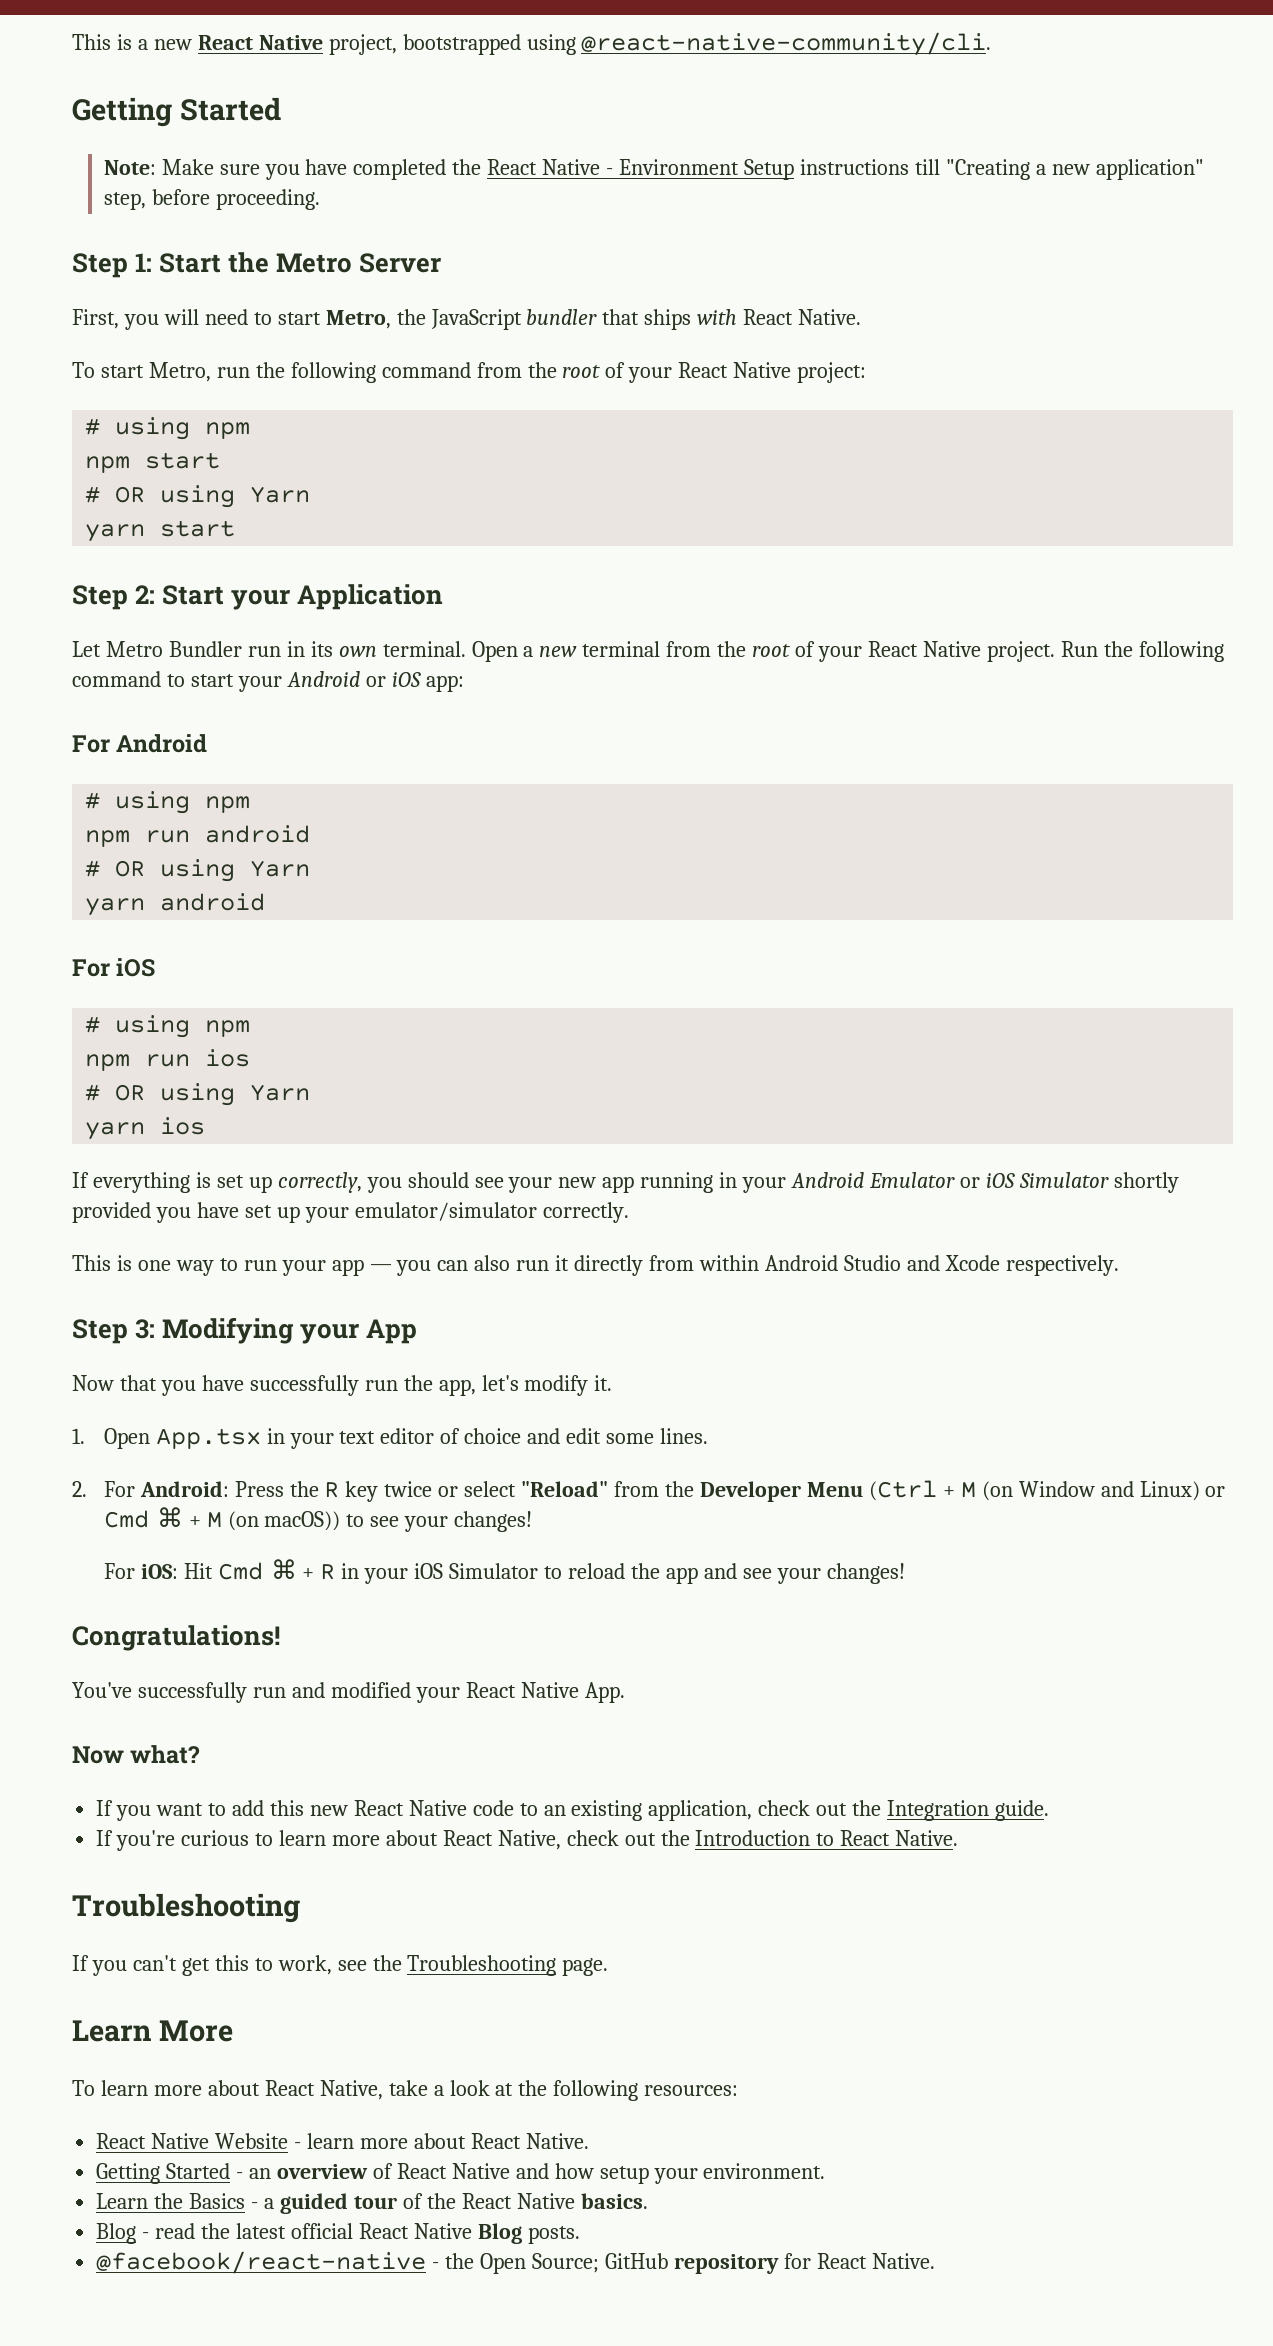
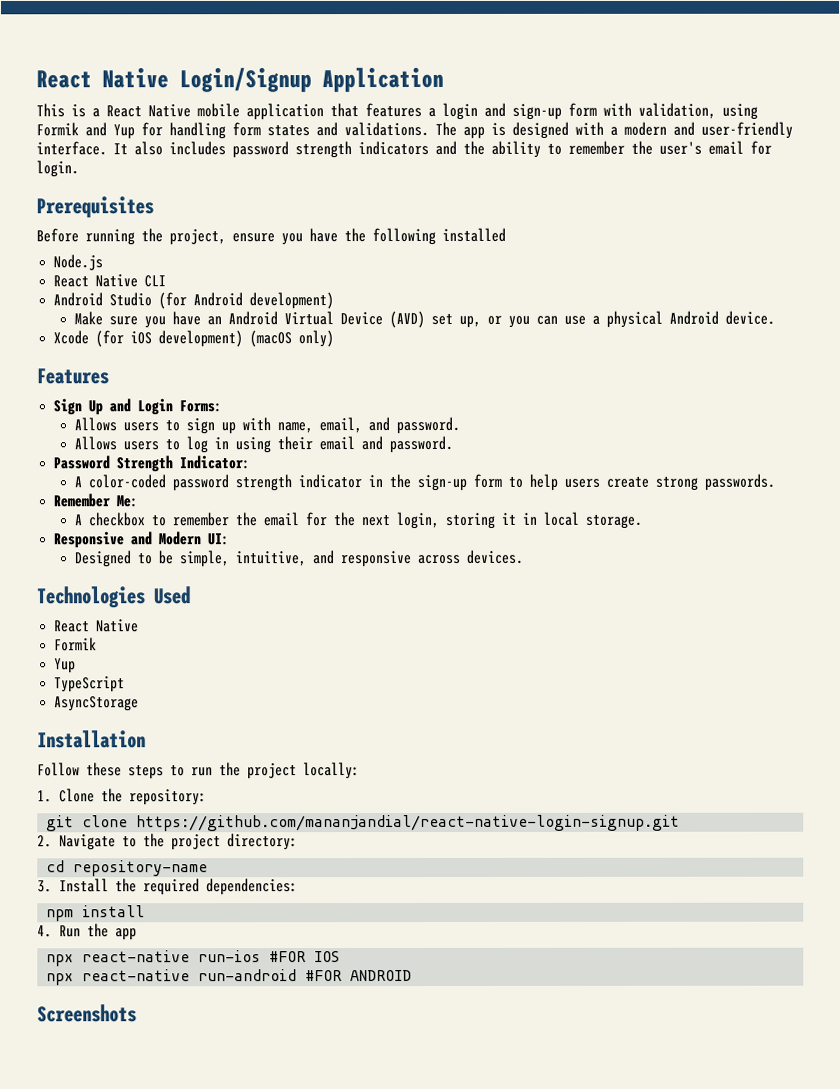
+ React Native Login/Signup Application
- This is a new React Native project, bootstrapped using @react-native-community/cli.
- Getting Started
- Note: Make sure you have completed the React Native - Environment Setup instructions till "Creating a new application" step, before proceeding.
- Step 1: Start the Metro Server
- First, you will need to start Metro, the JavaScript bundler that ships with React Native.
- To start Metro, run the following command from the root of your React Native project:
- # using npm
- npm start
- # OR using Yarn
- yarn start
- Step 2: Start your Application
- Let Metro Bundler run in its own terminal. Open a new terminal from the root of your React Native project. Run the following command to start your Android or iOS app:
- For Android
- # using npm
- npm run android
- # OR using Yarn
- yarn android
- For iOS
- # using npm
- npm run ios
- # OR using Yarn
- yarn ios
- If everything is set up correctly, you should see your new app running in your Android Emulator or iOS Simulator shortly provided you have set up your emulator/simulator correctly.
- This is one way to run your app — you can also run it directly from within Android Studio and Xcode respectively.
- Step 3: Modifying your App
- Now that you have successfully run the app, let's modify it.
- 1. Open App.tsx in your text editor of choice and edit some lines.
- 2. For Android: Press the R key twice or select "Reload" from the Developer Menu (Ctrl + M (on Window and Linux) or Cmd ⌘ + M (on macOS)) to see your changes!
- For iOS: Hit Cmd ⌘ + R in your iOS Simulator to reload the app and see your changes!
- Congratulations!
- You've successfully run and modified your React Native App.
- Now what?
- If you want to add this new React Native code to an existing application, check out the Integration guide.
- If you're curious to learn more about React Native, check out the Introduction to React Native.
- Troubleshooting
- If you can't get this to work, see the Troubleshooting page.
- Learn More
- To learn more about React Native, take a look at the following resources:
- React Native Website - learn more about React Native.
- Getting Started - an overview of React Native and how setup your environment.
- Learn the Basics - a guided tour of the React Native basics.
- Blog - read the latest official React Native Blog posts.
- @facebook/react-native - the Open Source; GitHub repository for React Native.
+ This is a React Native mobile application that features a login and sign-up form with validation, using Formik and Yup for handling form states and validations. The app is designed with a modern and user-friendly interface. It also includes password strength indicators and the ability to remember the user's email for login.
+ Prerequisites
+ Before running the project, ensure you have the following installed
+ Node.js
+ React Native CLI
+ Android Studio (for Android development)
+ Make sure you have an Android Virtual Device (AVD) set up, or you can use a physical Android device.
+ Xcode (for iOS development) (macOS only)
+ Features
+ Sign Up and Login Forms:
+ Allows users to sign up with name, email, and password.
+ Allows users to log in using their email and password.
+ Password Strength Indicator:
+ A color-coded password strength indicator in the sign-up form to help users create strong passwords.
+ Remember Me:
+ A checkbox to remember the email for the next login, storing it in local storage.
+ Responsive and Modern UI:
+ Designed to be simple, intuitive, and responsive across devices.
+ Technologies Used
+ React Native
+ Formik
+ Yup
+ TypeScript
+ AsyncStorage
+ Installation
+ Follow these steps to run the project locally:
+ 1. Clone the repository:
+ git clone https://github.com/mananjandial/react-native-login-signup.git
+ 2. Navigate to the project directory:
+ cd repository-name
+ 3. Install the required dependencies:
+ npm install
+ 4. Run the app
+ npx react-native run-ios #FOR IOS
+ npx react-native run-android #FOR ANDROID
+ Screenshots

